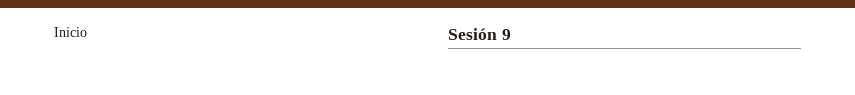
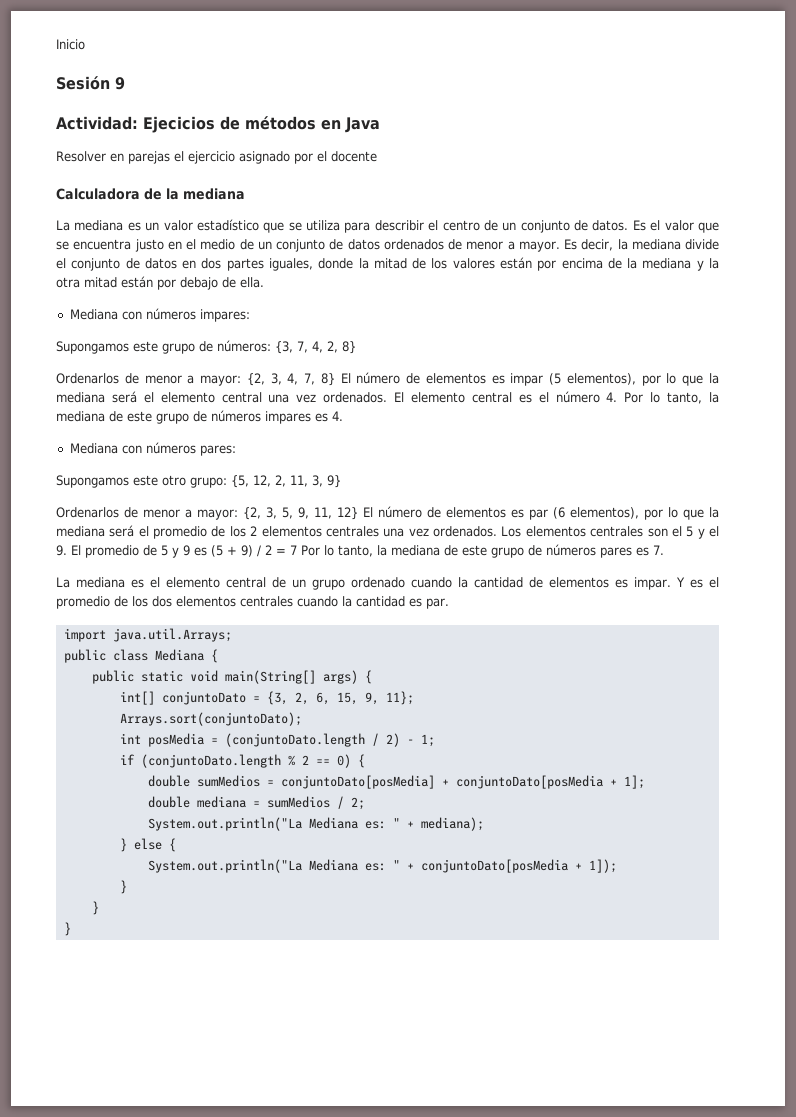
+ Actividad: Ejecicios de métodos en Java
+ Resolver en parejas el ejercicio asignado por el docente
+ Calculadora de la mediana
+ La mediana es un valor estadístico que se utiliza para describir el centro de un conjunto de datos. Es el valor que se encuentra justo en el medio de un conjunto de datos ordenados de menor a mayor. Es decir, la mediana divide el conjunto de datos en dos partes iguales, donde la mitad de los valores están por encima de la mediana y la otra mitad están por debajo de ella.
+ Mediana con números impares:
+ Supongamos este grupo de números: {3, 7, 4, 2, 8}
+ Ordenarlos de menor a mayor: {2, 3, 4, 7, 8} El número de elementos es impar (5 elementos), por lo que la mediana será el elemento central una vez ordenados. El elemento central es el número 4. Por lo tanto, la mediana de este grupo de números impares es 4.
+ Mediana con números pares:
+ Supongamos este otro grupo: {5, 12, 2, 11, 3, 9}
+ Ordenarlos de menor a mayor: {2, 3, 5, 9, 11, 12} El número de elementos es par (6 elementos), por lo que la mediana será el promedio de los 2 elementos centrales una vez ordenados. Los elementos centrales son el 5 y el 9. El promedio de 5 y 9 es (5 + 9) / 2 = 7 Por lo tanto, la mediana de este grupo de números pares es 7.
+ La mediana es el elemento central de un grupo ordenado cuando la cantidad de elementos es impar. Y es el promedio de los dos elementos centrales cuando la cantidad es par.
+ import java.util.Arrays;
+ public class Mediana {
+ public static void main(String[] args) {
+ int[] conjuntoDato = {3, 2, 6, 15, 9, 11};
+ Arrays.sort(conjuntoDato);
+ int posMedia = (conjuntoDato.length / 2) - 1;
+ if (conjuntoDato.length % 2 == 0) {
+ double sumMedios = conjuntoDato[posMedia] + conjuntoDato[posMedia + 1];
+ double mediana = sumMedios / 2;
+ System.out.println("La Mediana es: " + mediana);
+ } else {
+ System.out.println("La Mediana es: " + conjuntoDato[posMedia + 1]);
+ }
+ }
+ }

